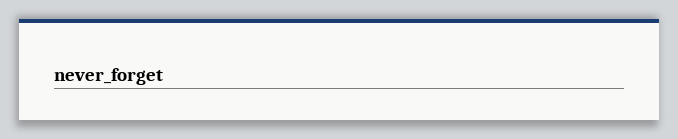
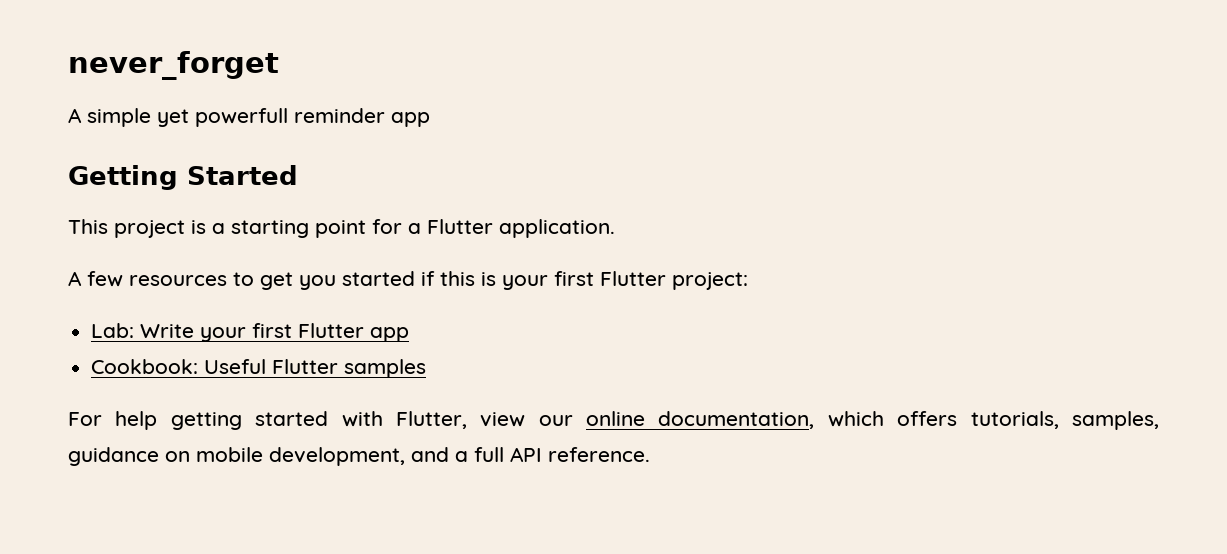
+ A simple yet powerfull reminder app
+ Getting Started
+ This project is a starting point for a Flutter application.
+ A few resources to get you started if this is your first Flutter project:
+ Lab: Write your first Flutter app
+ Cookbook: Useful Flutter samples
+ For help getting started with Flutter, view our online documentation, which offers tutorials, samples, guidance on mobile development, and a full API reference.

